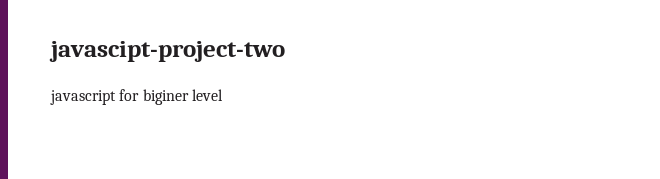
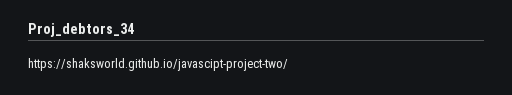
- javascipt-project-two
- javascript for biginer level
+ Proj_debtors_34
+ https://shaksworld.github.io/javascipt-project-two/

